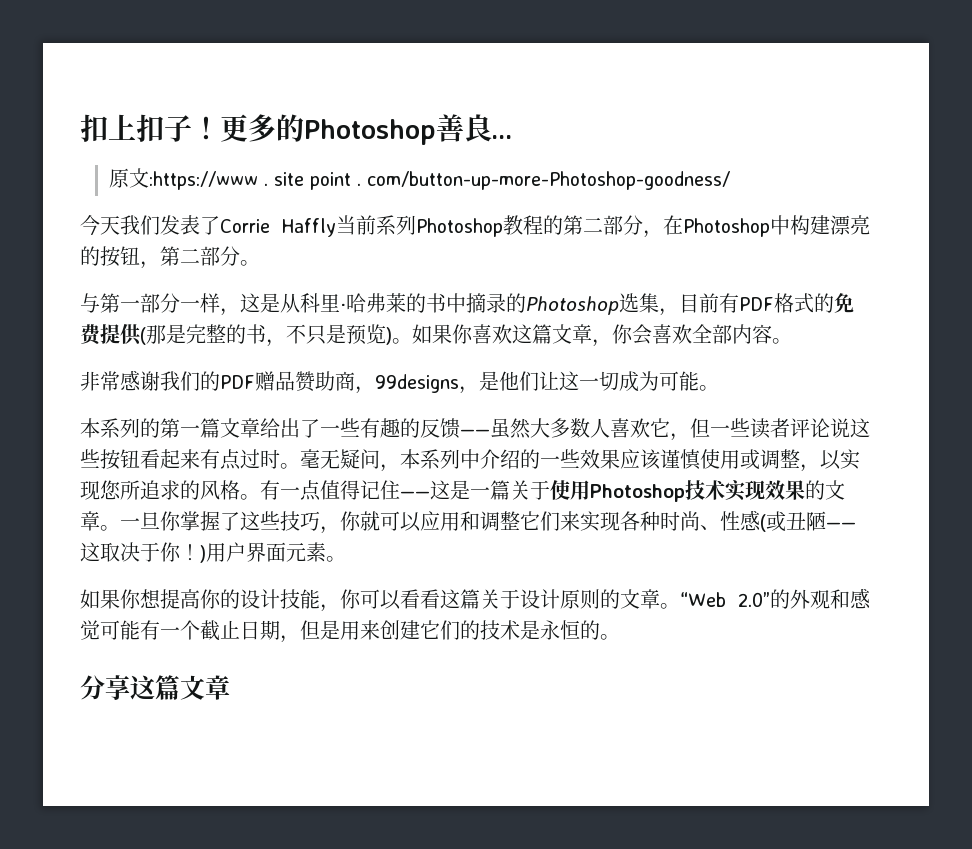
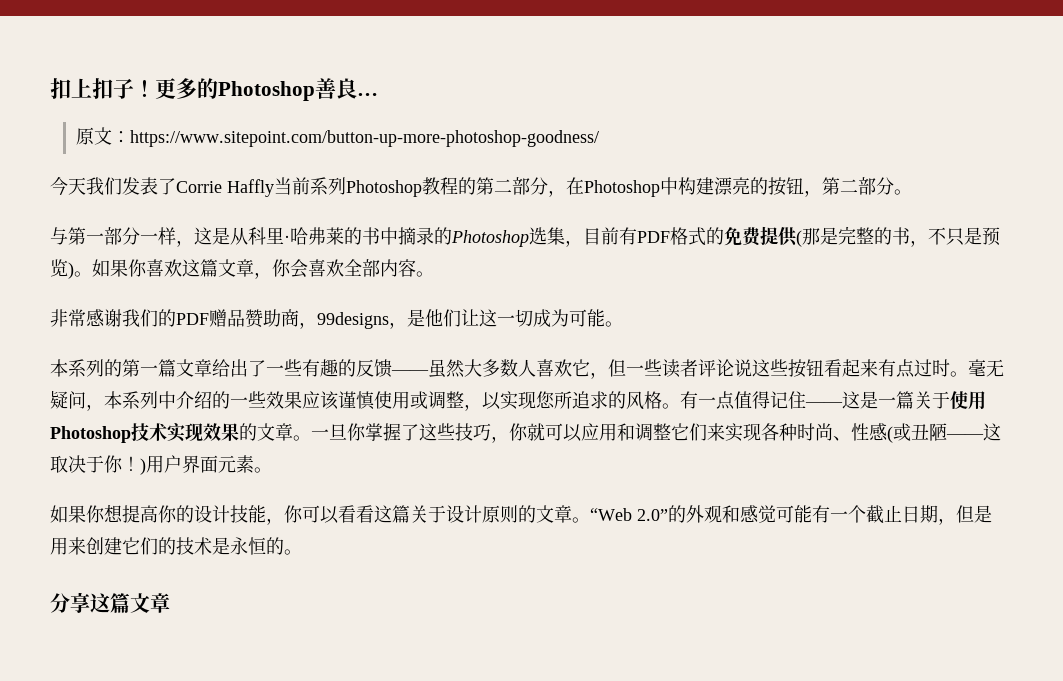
- 原文:https://www . site point . com/button-up-more-Photoshop-goodness/
+ 原文：https://www.sitepoint.com/button-up-more-photoshop-goodness/

